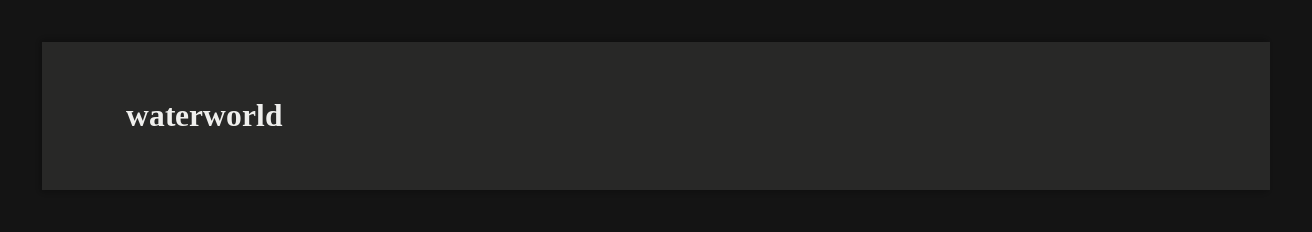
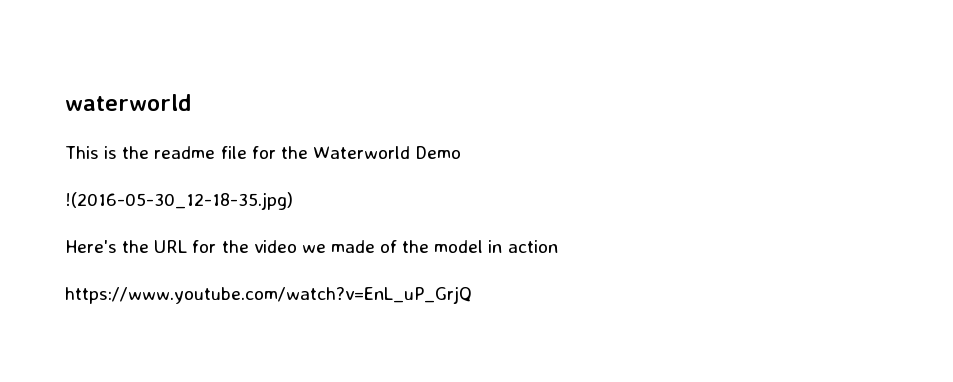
+ This is the readme file for the Waterworld Demo
+ !(2016-05-30_12-18-35.jpg)
+ Here's the URL for the video we made of the model in action
+ https://www.youtube.com/watch?v=EnL_uP_GrjQ

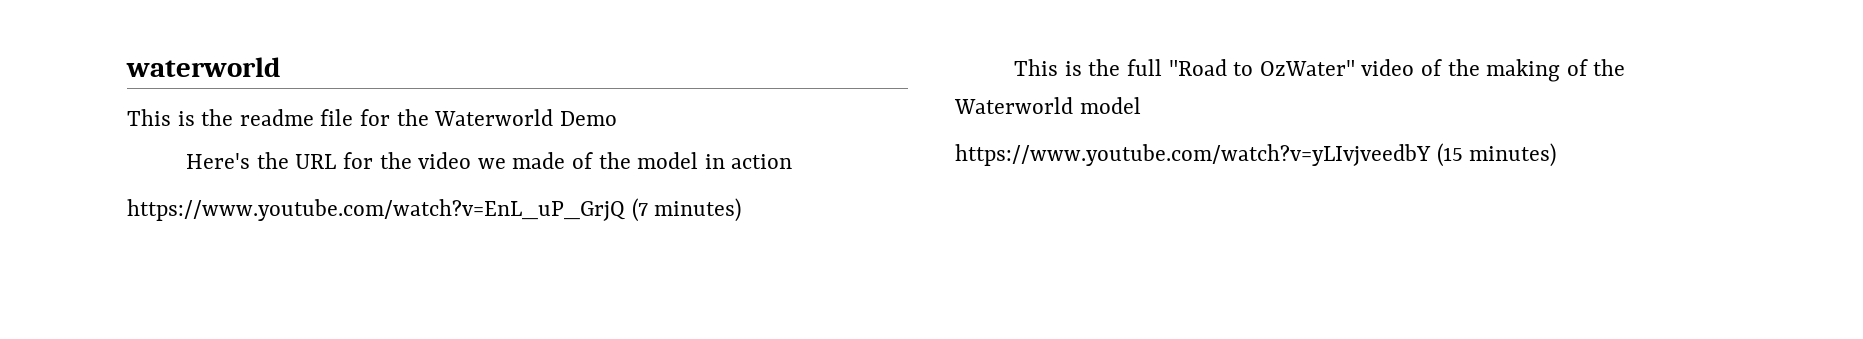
- !(2016-05-30_12-18-35.jpg)
- https://www.youtube.com/watch?v=EnL_uP_GrjQ
+ https://www.youtube.com/watch?v=EnL_uP_GrjQ (7 minutes)
+ This is the full "Road to OzWater" video of the making of the Waterworld model
+ https://www.youtube.com/watch?v=yLIvjveedbY (15 minutes)

